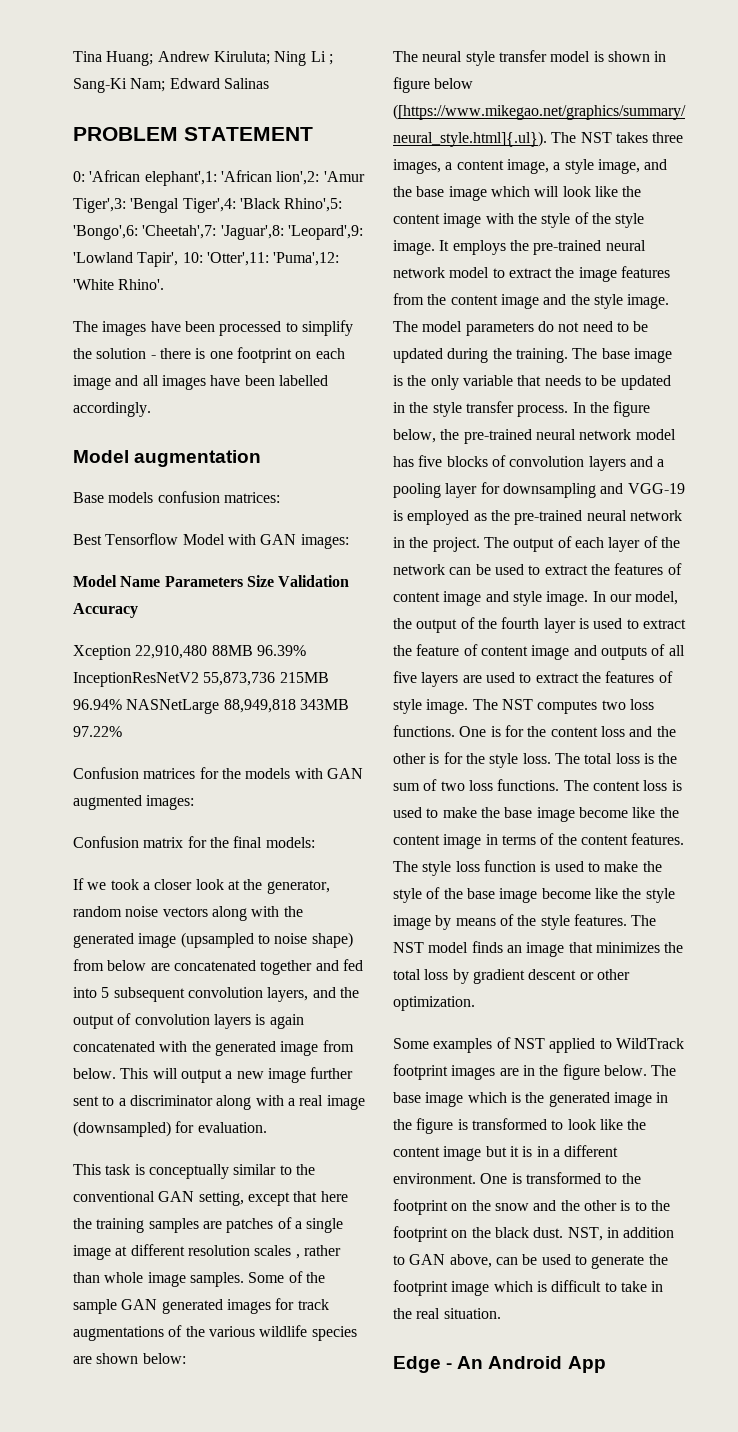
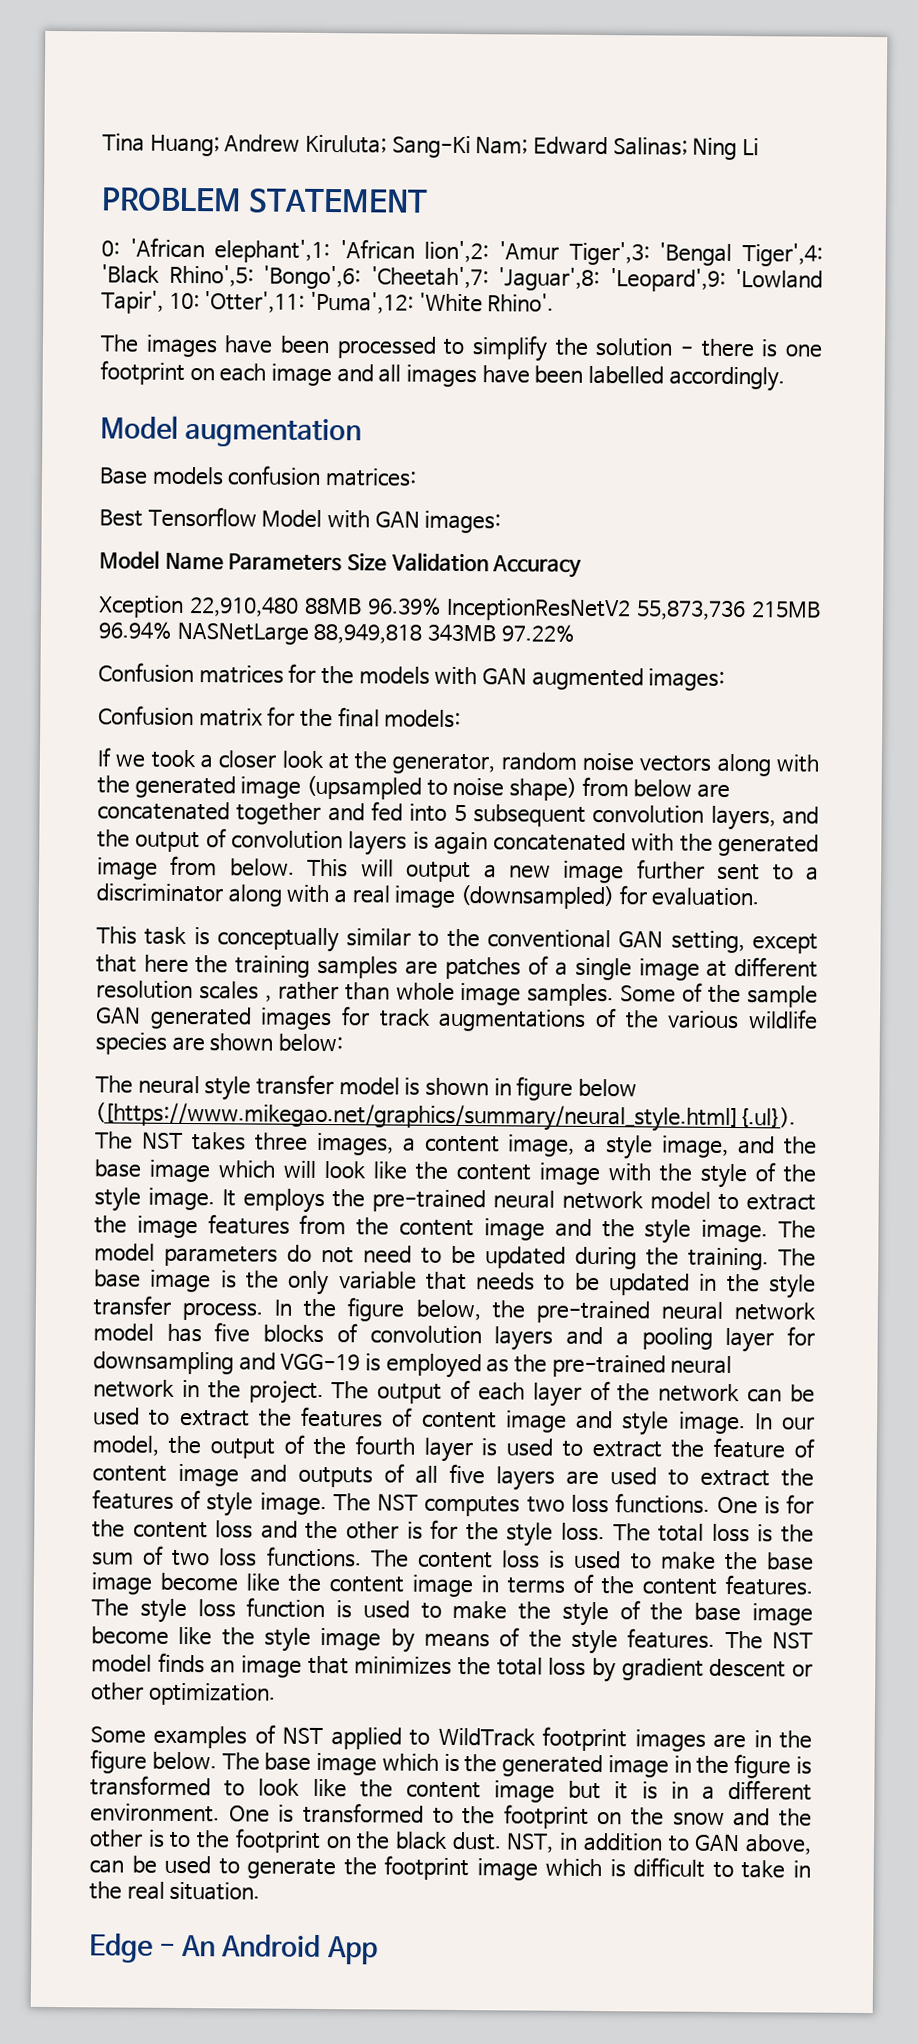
- Tina Huang; Andrew Kiruluta; Ning Li ; Sang-Ki Nam; Edward Salinas
+ Tina Huang; Andrew Kiruluta; Sang-Ki Nam; Edward Salinas; Ning Li

